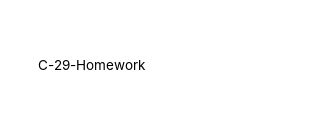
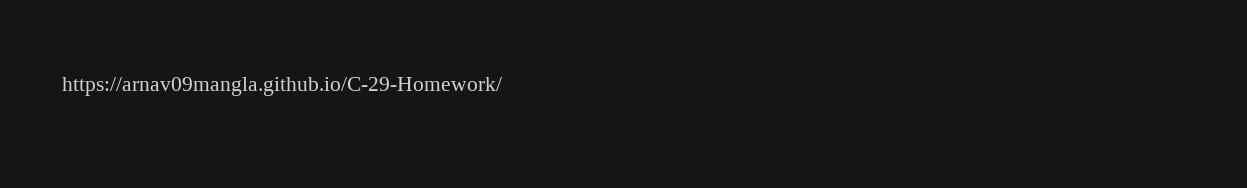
- C-29-Homework
+ https://arnav09mangla.github.io/C-29-Homework/

